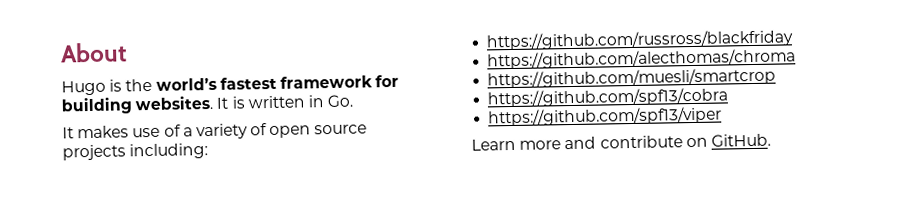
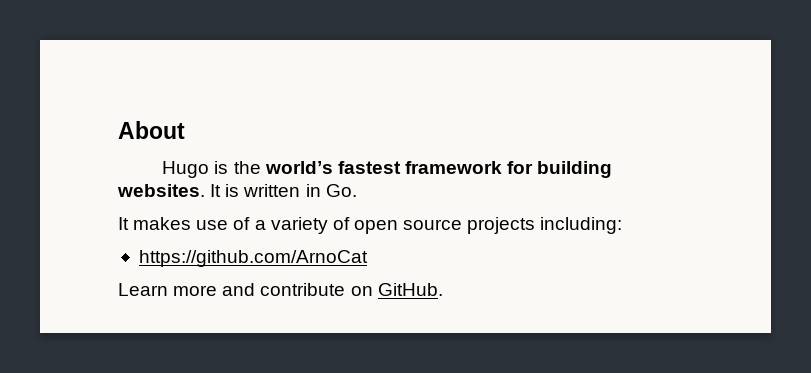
- https://github.com/russross/blackfriday
- https://github.com/alecthomas/chroma
- https://github.com/muesli/smartcrop
- https://github.com/spf13/cobra
- https://github.com/spf13/viper
+ https://github.com/ArnoCat

